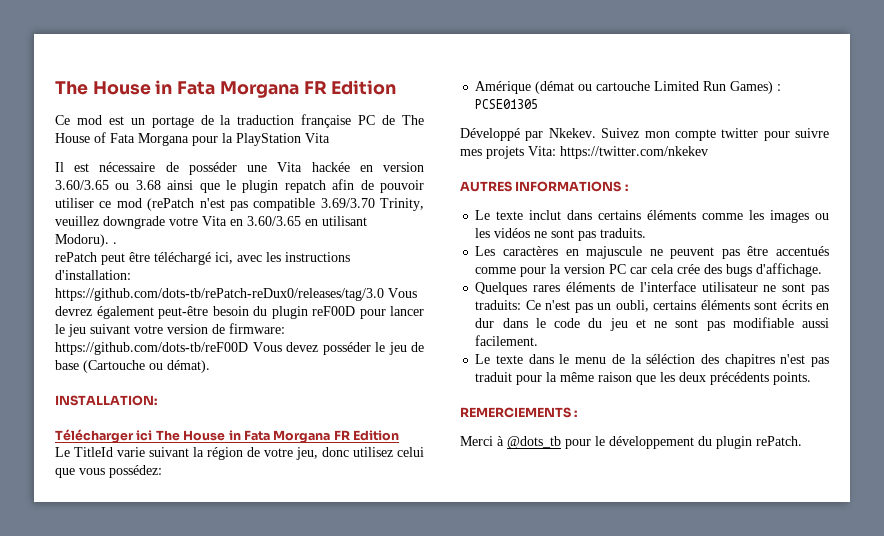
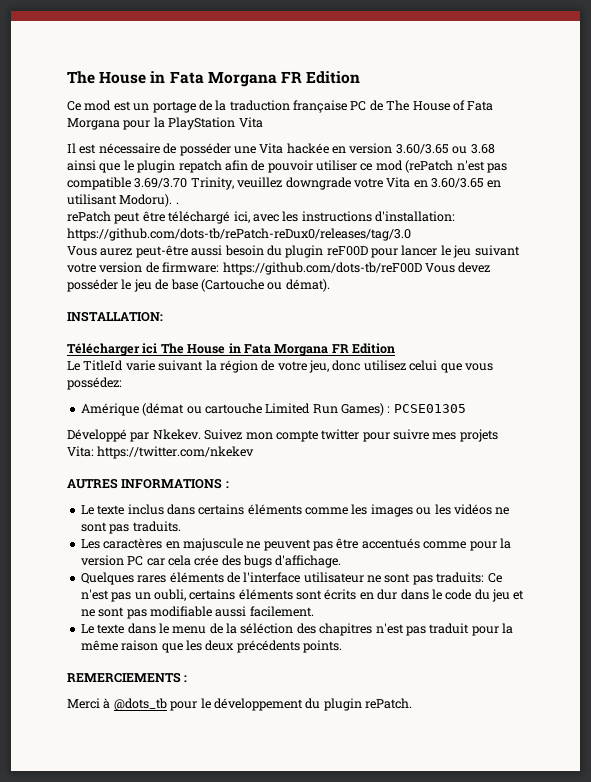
- rePatch peut être téléchargé ici, avec les instructions d'installation: https://github.com/dots-tb/rePatch-reDux0/releases/tag/3.0 Vous devrez également peut-être besoin du plugin reF00D pour lancer le jeu suivant votre version de firmware: https://github.com/dots-tb/reF00D Vous devez posséder le jeu de base (Cartouche ou démat).
+ rePatch peut être téléchargé ici, avec les instructions d'installation: https://github.com/dots-tb/rePatch-reDux0/releases/tag/3.0
+ Vous aurez peut-être aussi besoin du plugin reF00D pour lancer le jeu suivant votre version de firmware: https://github.com/dots-tb/reF00D Vous devez posséder le jeu de base (Cartouche ou démat).
- Le texte inclut dans certains éléments comme les images ou les vidéos ne sont pas traduits.
+ Le texte inclus dans certains éléments comme les images ou les vidéos ne sont pas traduits.

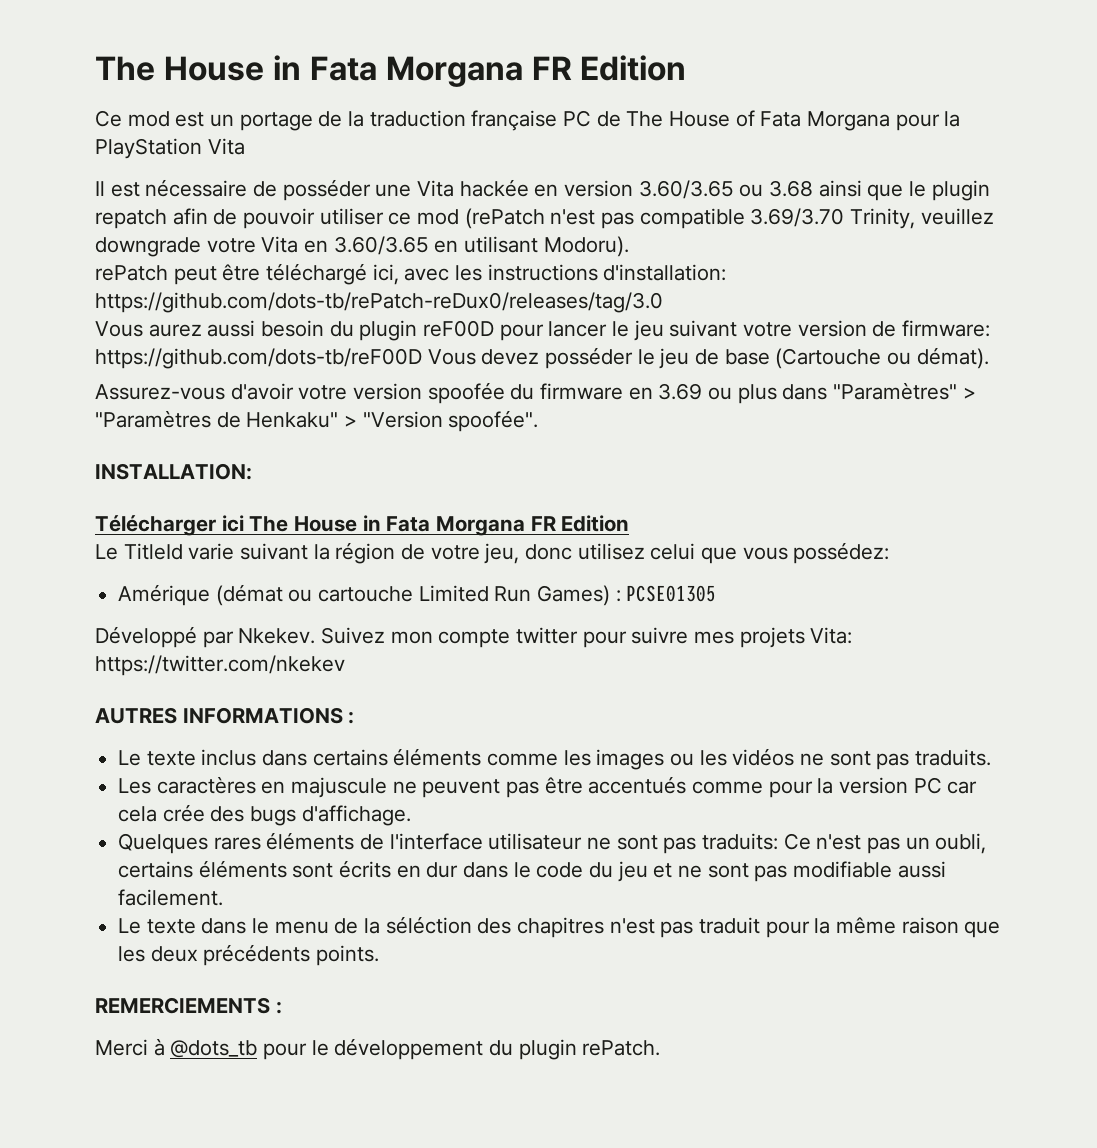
- Il est nécessaire de posséder une Vita hackée en version 3.60/3.65 ou 3.68 ainsi que le plugin repatch afin de pouvoir utiliser ce mod (rePatch n'est pas compatible 3.69/3.70 Trinity, veuillez downgrade votre Vita en 3.60/3.65 en utilisant Modoru). .
+ Il est nécessaire de posséder une Vita hackée en version 3.60/3.65 ou 3.68 ainsi que le plugin repatch afin de pouvoir utiliser ce mod (rePatch n'est pas compatible 3.69/3.70 Trinity, veuillez downgrade votre Vita en 3.60/3.65 en utilisant Modoru).
- Vous aurez peut-être aussi besoin du plugin reF00D pour lancer le jeu suivant votre version de firmware: https://github.com/dots-tb/reF00D Vous devez posséder le jeu de base (Cartouche ou démat).
+ Vous aurez aussi besoin du plugin reF00D pour lancer le jeu suivant votre version de firmware: https://github.com/dots-tb/reF00D Vous devez posséder le jeu de base (Cartouche ou démat).
+ Assurez-vous d'avoir votre version spoofée du firmware en 3.69 ou plus dans "Paramètres" > "Paramètres de Henkaku" > "Version spoofée".

